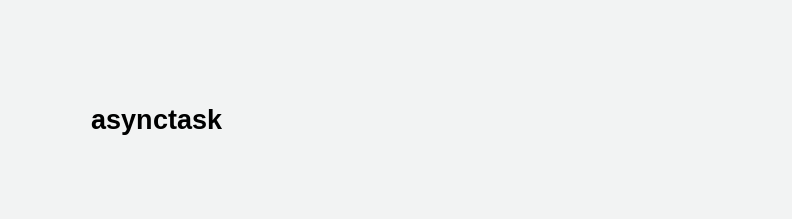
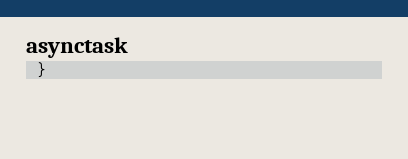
+ }

